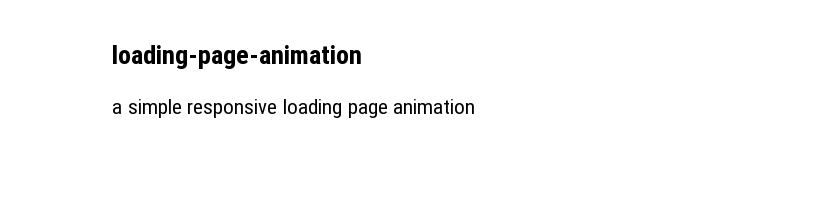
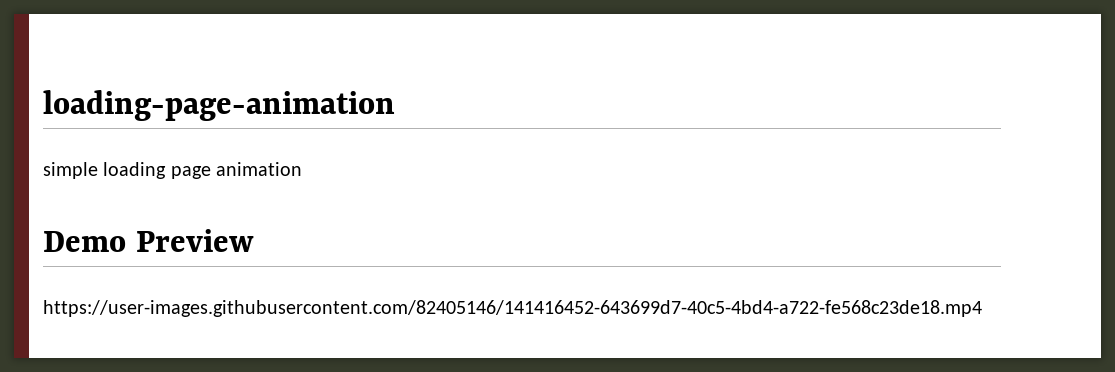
- a simple responsive loading page animation
+ simple loading page animation
+ Demo Preview
+ https://user-images.githubusercontent.com/82405146/141416452-643699d7-40c5-4bd4-a722-fe568c23de18.mp4

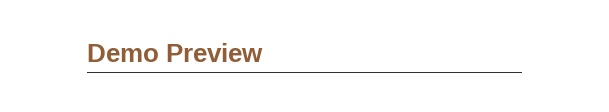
- loading-page-animation
- simple loading page animation
- https://user-images.githubusercontent.com/82405146/141416452-643699d7-40c5-4bd4-a722-fe568c23de18.mp4

